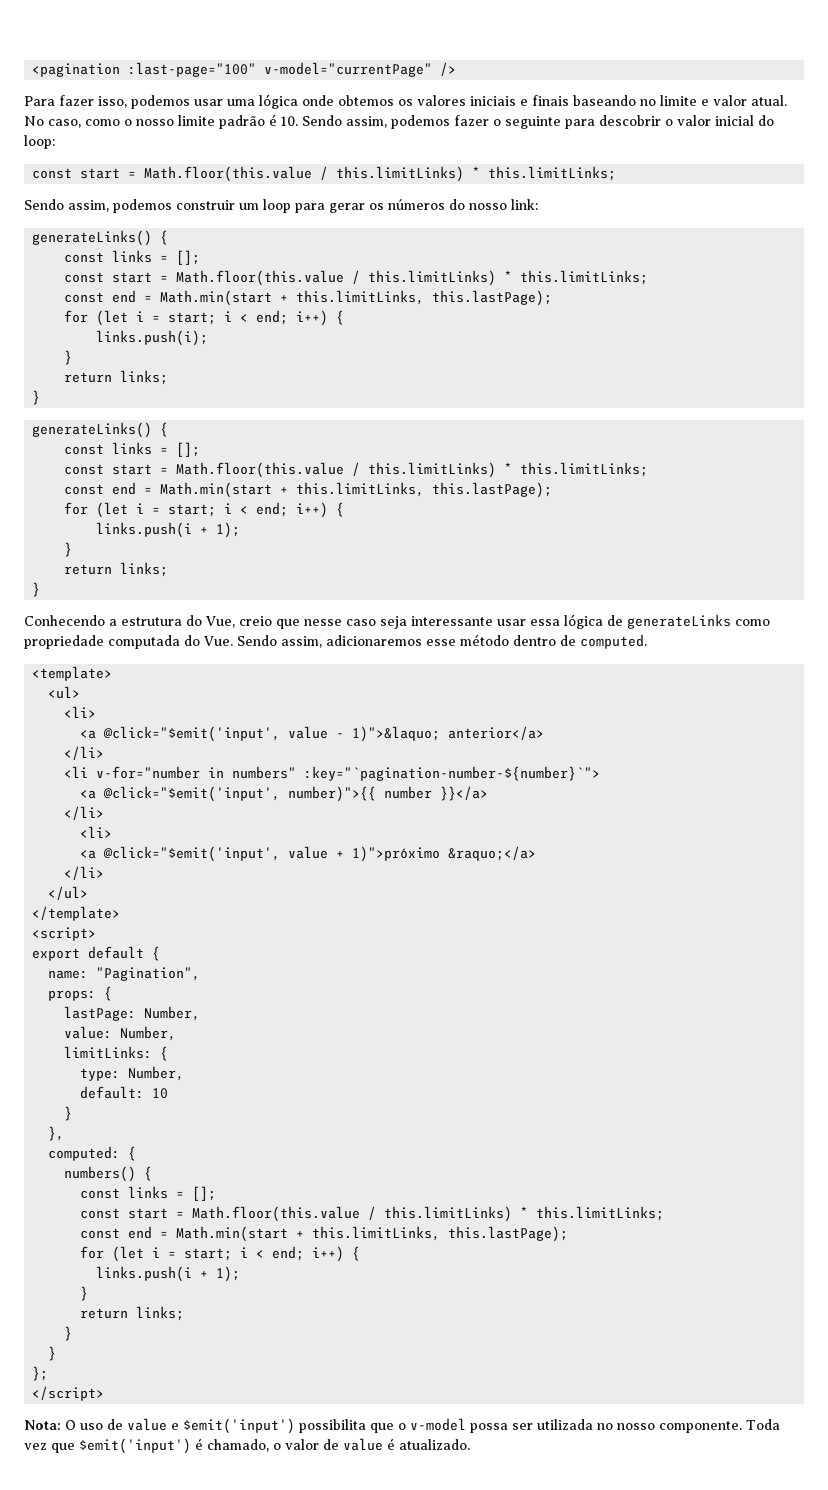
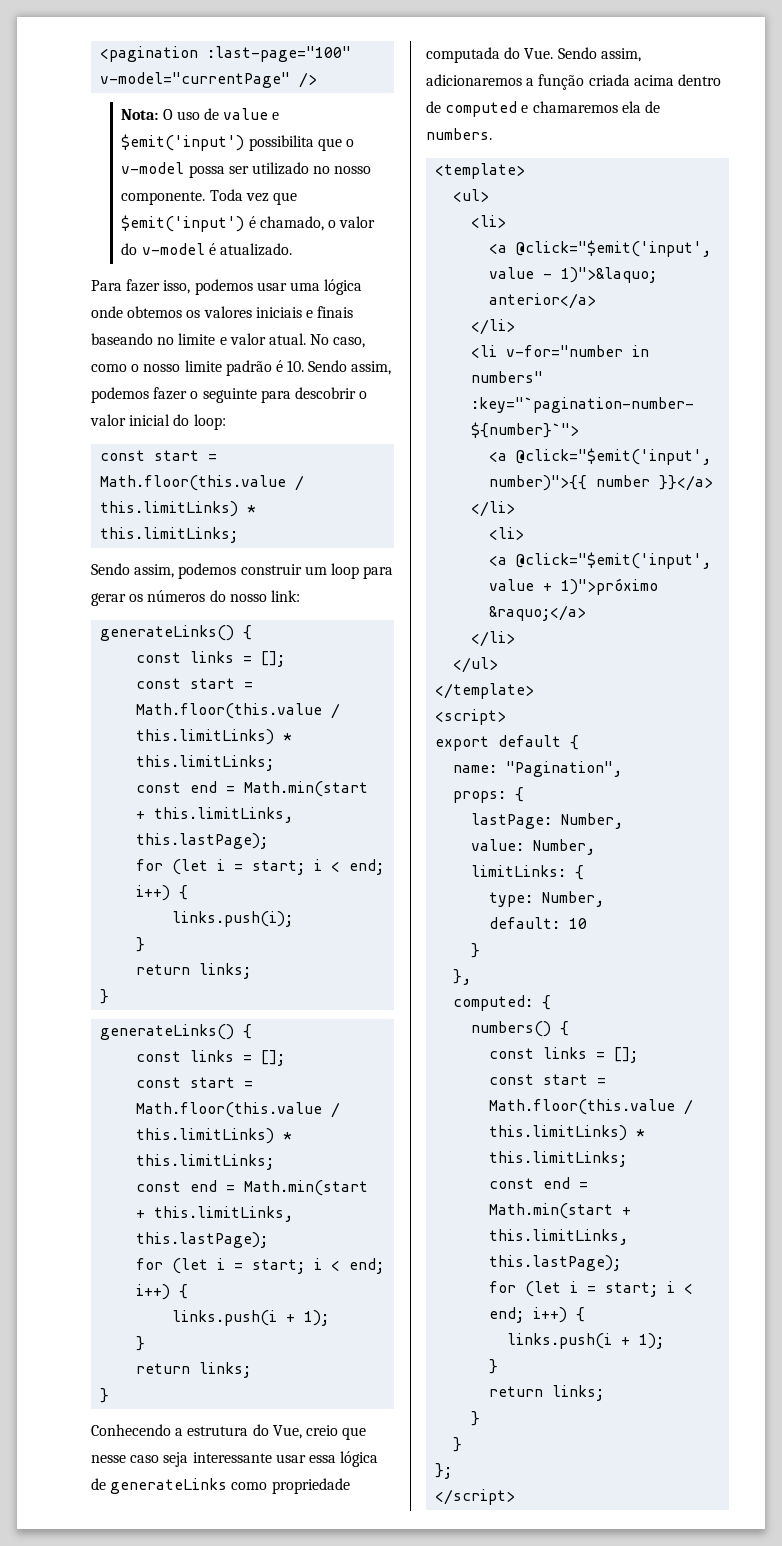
+ Nota: O uso de value e $emit('input') possibilita que o v-model possa ser utilizado no nosso componente. Toda vez que $emit('input') é chamado, o valor do v-model é atualizado.
- Conhecendo a estrutura do Vue, creio que nesse caso seja interessante usar essa lógica de generateLinks como propriedade computada do Vue. Sendo assim, adicionaremos esse método dentro de computed.
+ Conhecendo a estrutura do Vue, creio que nesse caso seja interessante usar essa lógica de generateLinks como propriedade computada do Vue. Sendo assim, adicionaremos a função criada acima dentro de computed e chamaremos ela de numbers.
- Nota: O uso de value e $emit('input') possibilita que o v-model possa ser utilizada no nosso componente. Toda vez que $emit('input') é chamado, o valor de value é atualizado.

